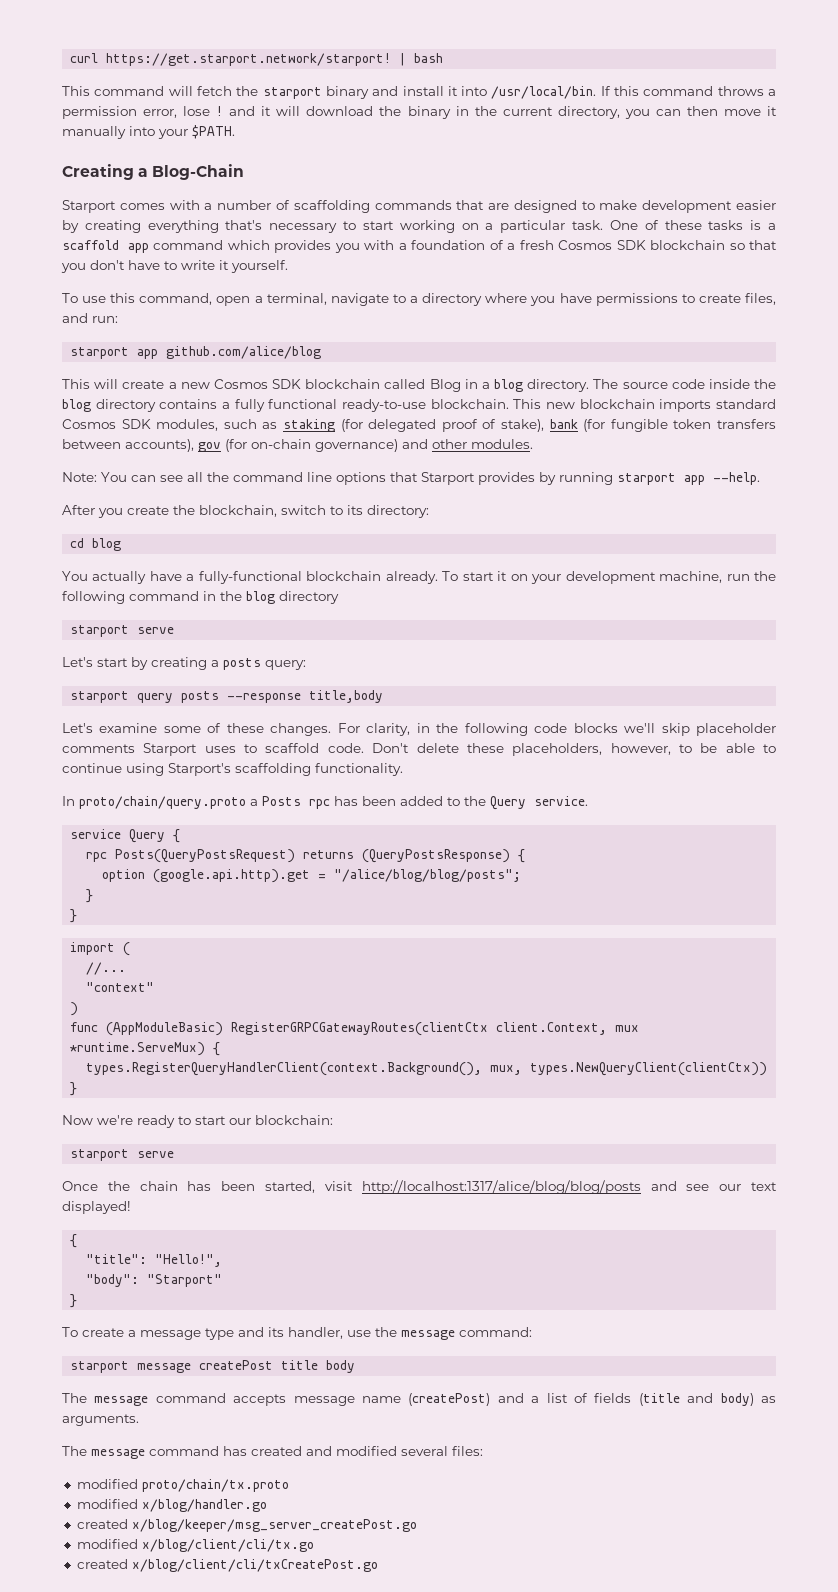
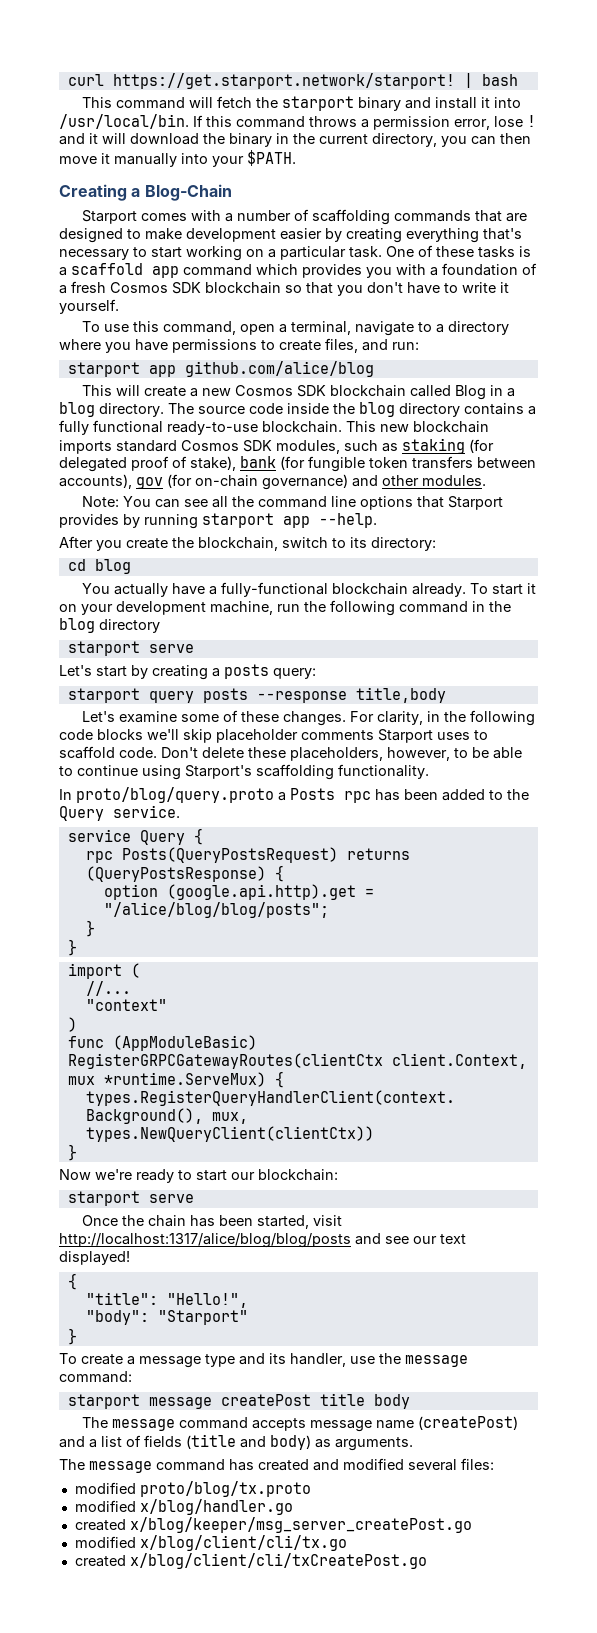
- In proto/chain/query.proto a Posts rpc has been added to the Query service.
+ In proto/blog/query.proto a Posts rpc has been added to the Query service.
- modified proto/chain/tx.proto
+ modified proto/blog/tx.proto

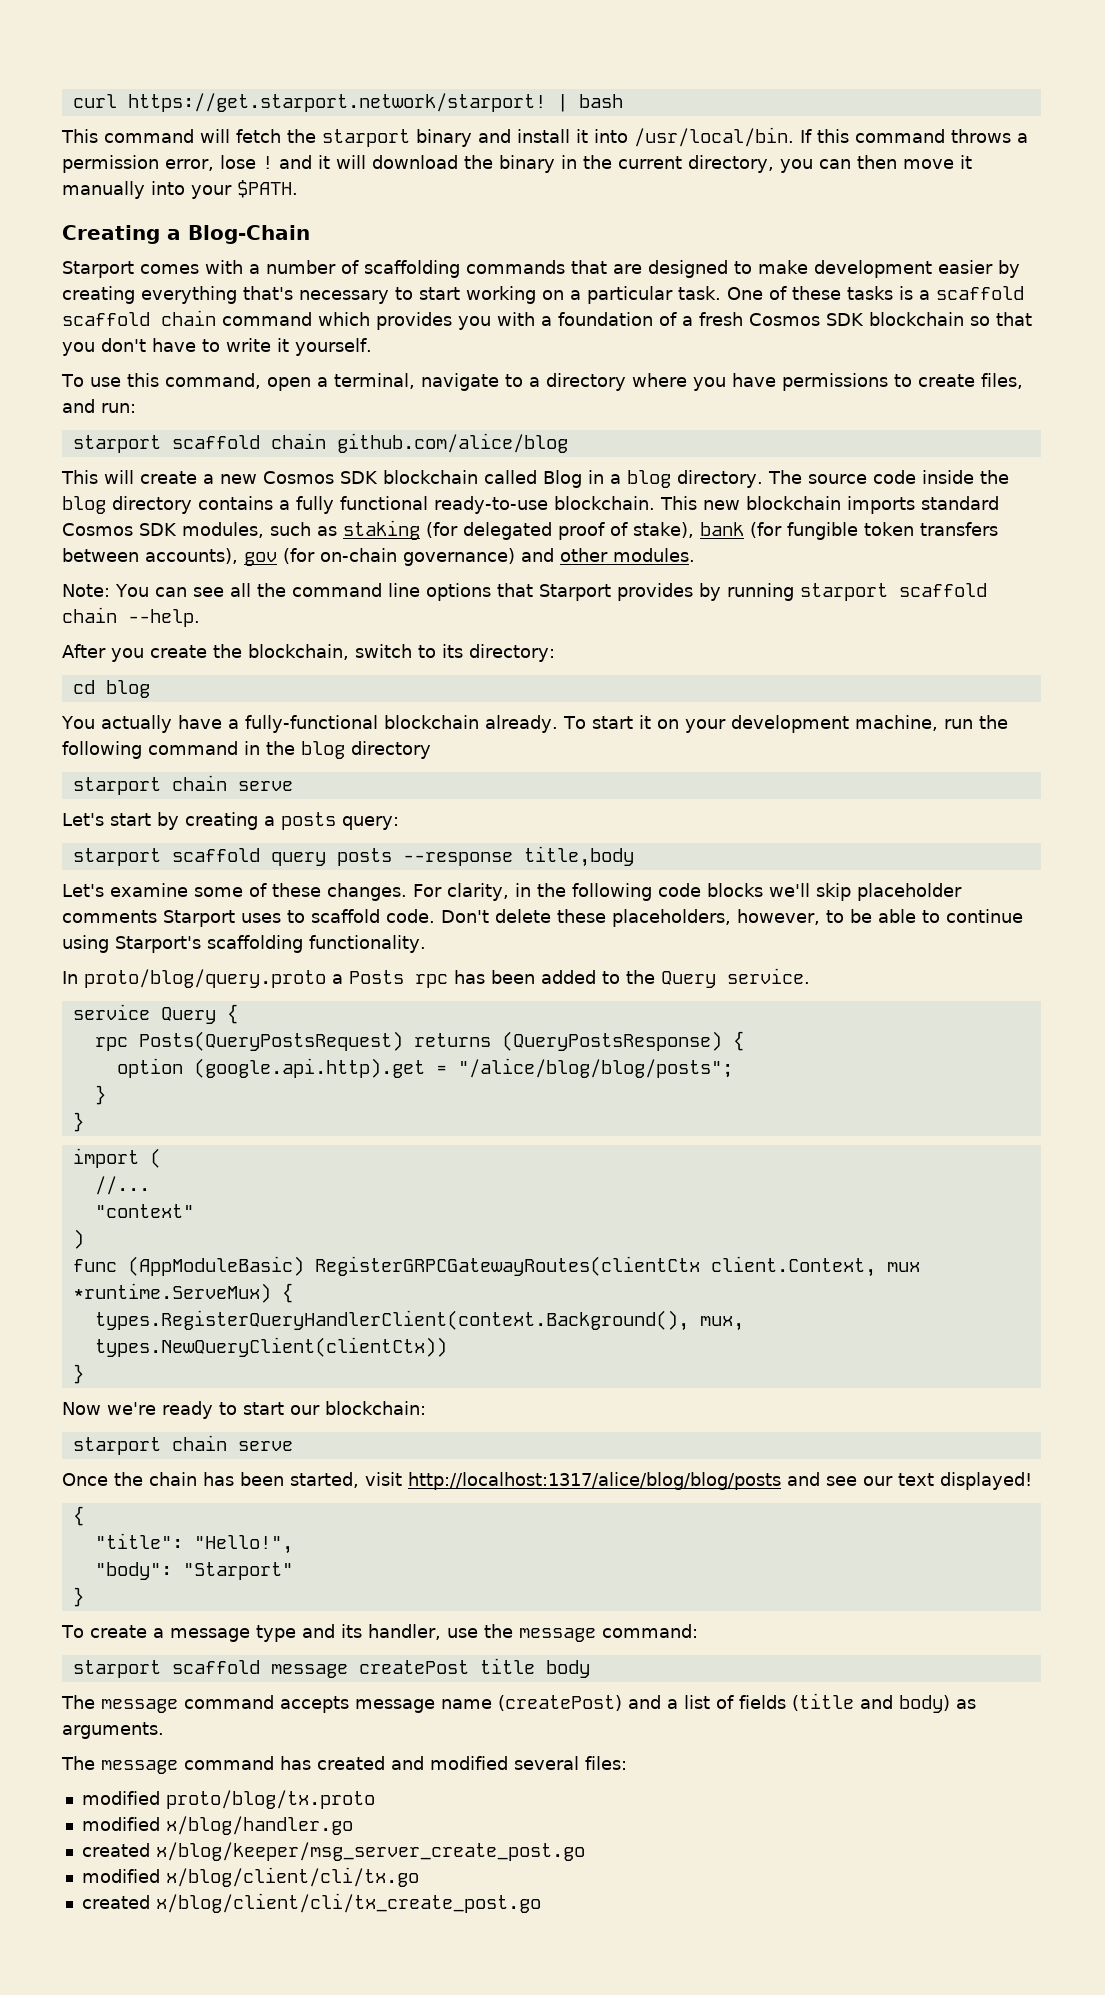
- One of these tasks is a scaffold app command which provides you with a foundation of a fresh Cosmos SDK blockchain so that you don't have to write it yourself.
+ One of these tasks is a scaffold scaffold chain command which provides you with a foundation of a fresh Cosmos SDK blockchain so that you don't have to write it yourself.
- starport app github.com/alice/blog
+ starport scaffold chain github.com/alice/blog
- Note: You can see all the command line options that Starport provides by running starport app --help.
+ Note: You can see all the command line options that Starport provides by running starport scaffold chain --help.
  To start it on your development machine, run the following command in the blog directory
- starport serve
+ starport chain serve
- starport query posts --response title,body
+ starport scaffold query posts --response title,body
  Now we're ready to start our blockchain:
- starport serve
+ starport chain serve
- starport message createPost title body
+ starport scaffold message createPost title body
- created x/blog/keeper/msg_server_createPost.go
+ created x/blog/keeper/msg_server_create_post.go
- created x/blog/client/cli/txCreatePost.go
+ created x/blog/client/cli/tx_create_post.go

